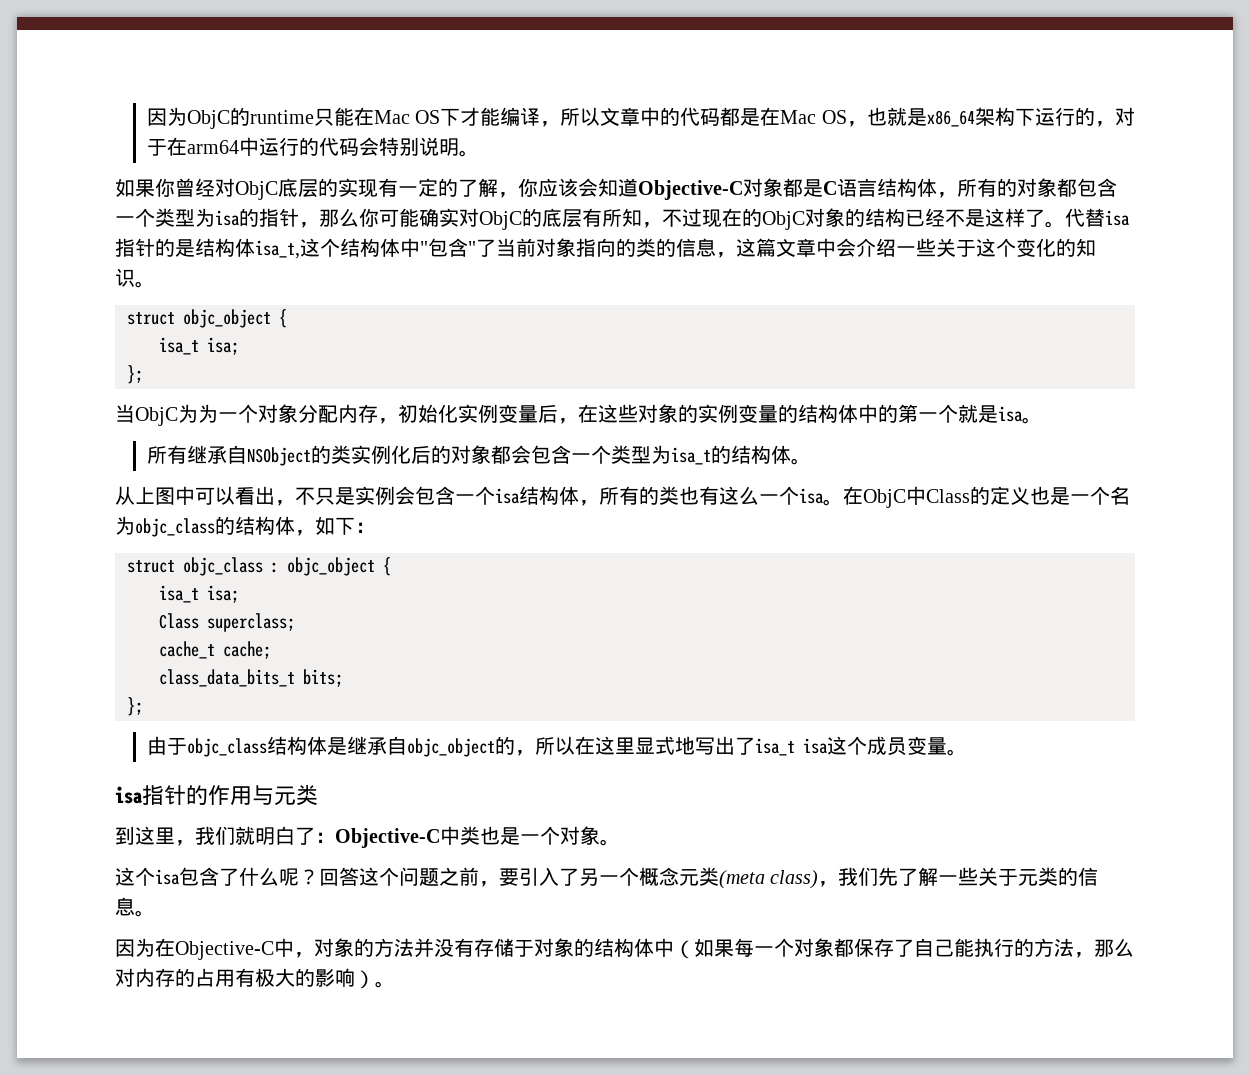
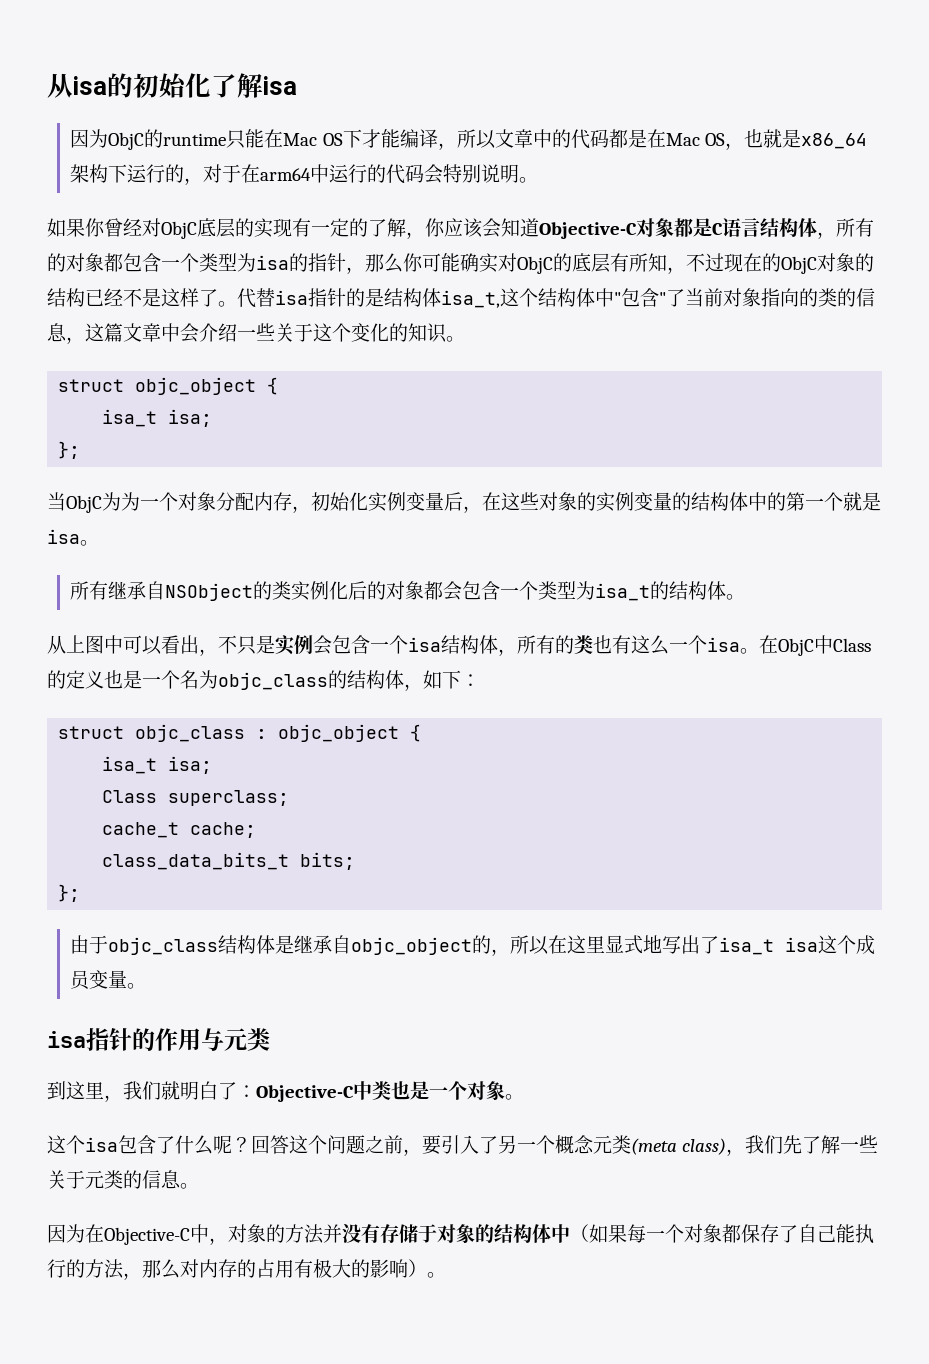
+ 从isa的初始化了解isa

